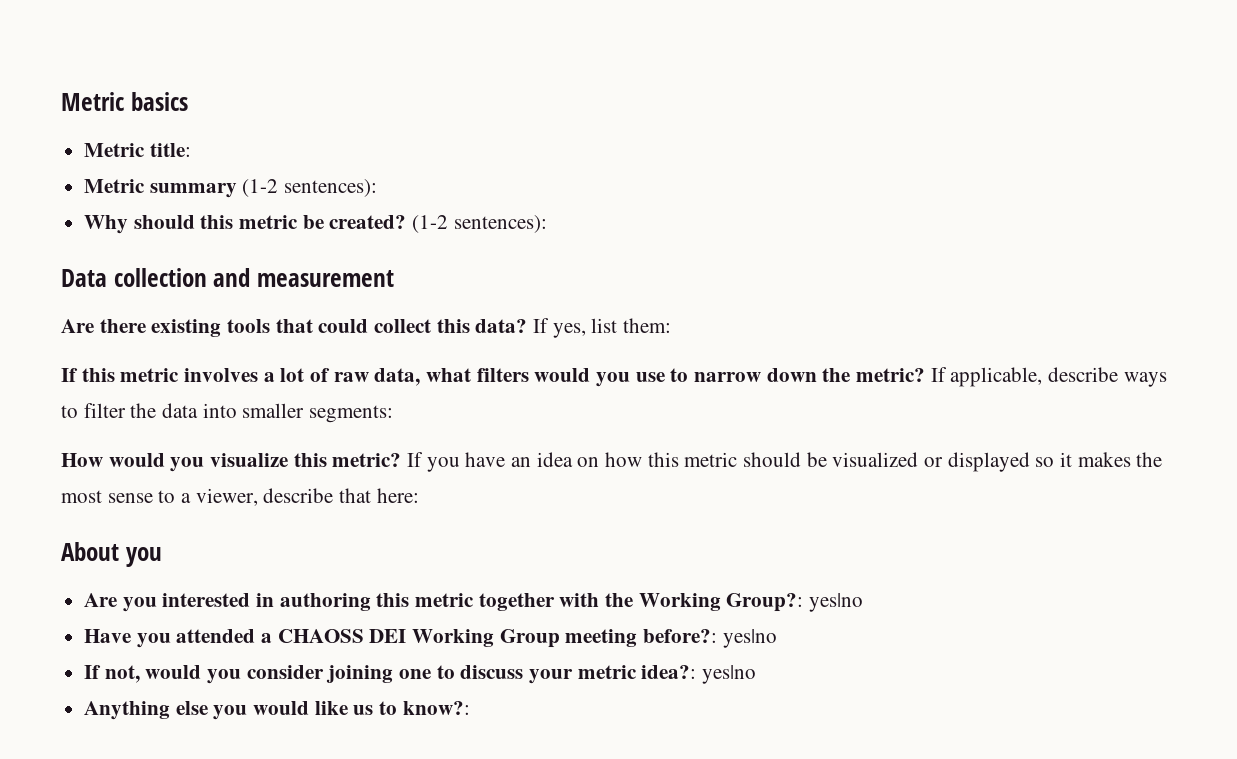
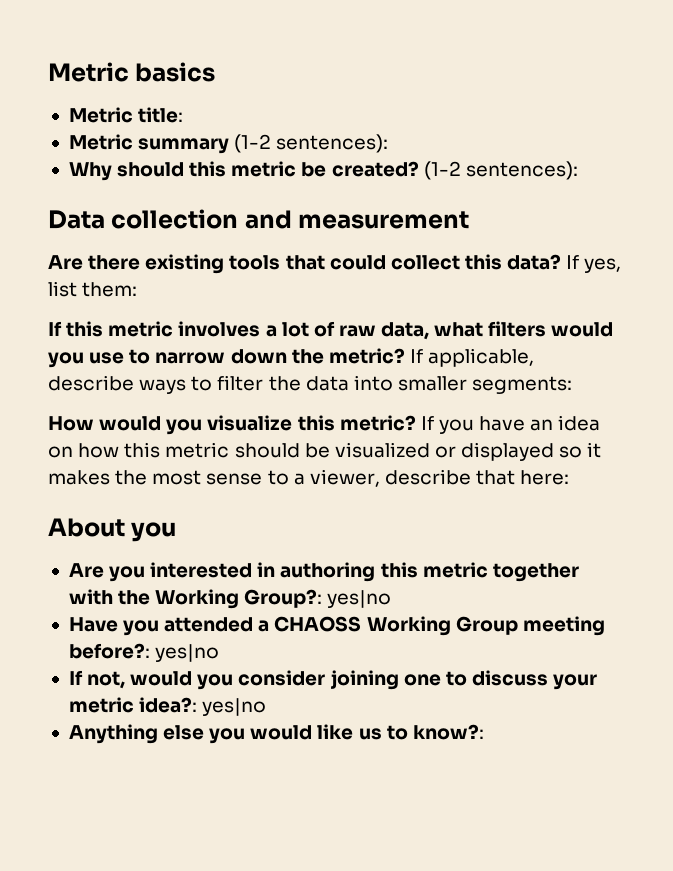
- Have you attended a CHAOSS DEI Working Group meeting before?: yes|no
+ Have you attended a CHAOSS Working Group meeting before?: yes|no

